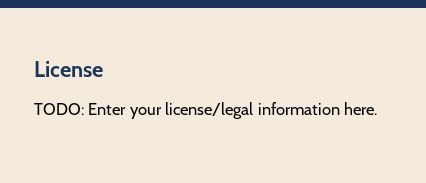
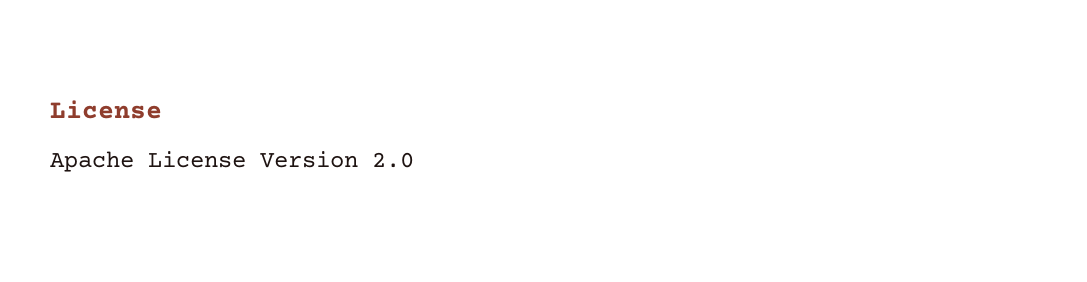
- TODO: Enter your license/legal information here.
+ Apache License Version 2.0

